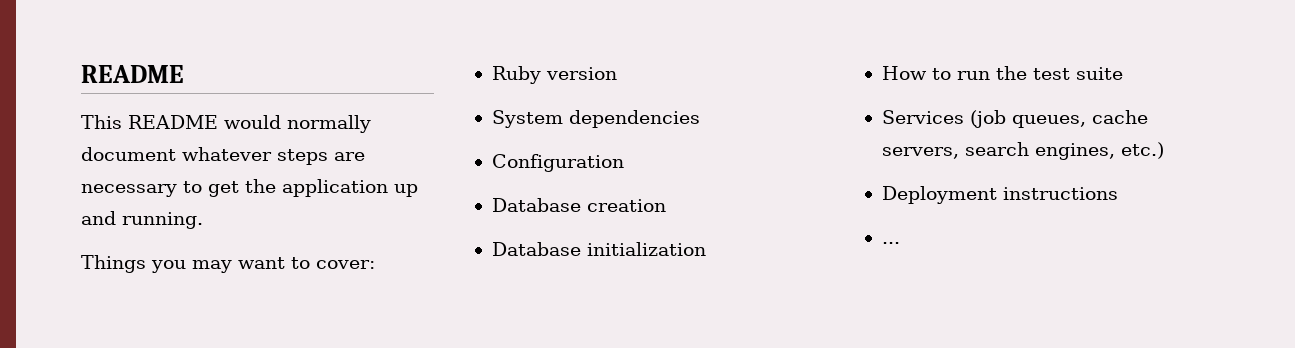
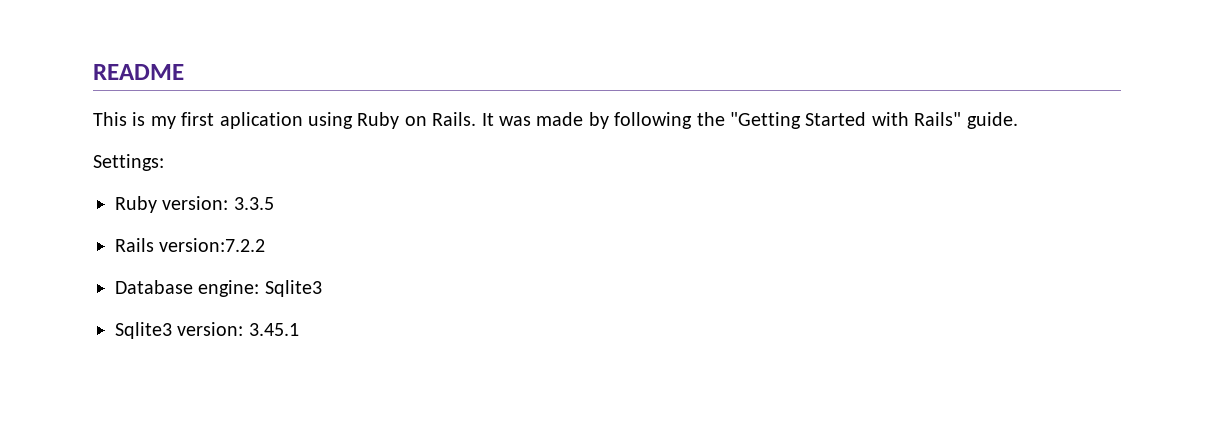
- This README would normally document whatever steps are necessary to get the application up and running.
- Things you may want to cover:
- Ruby version
- System dependencies
- Configuration
- Database creation
- Database initialization
- How to run the test suite
- Services (job queues, cache servers, search engines, etc.)
- Deployment instructions
- ...
+ This is my first aplication using Ruby on Rails. It was made by following the "Getting Started with Rails" guide.
+ Settings:
+ Ruby version: 3.3.5
+ Rails version:7.2.2
+ Database engine: Sqlite3
+ Sqlite3 version: 3.45.1

